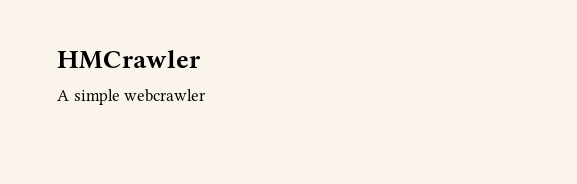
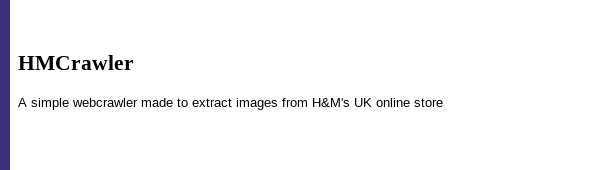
- A simple webcrawler
+ A simple webcrawler made to extract images from H&M's UK online store

